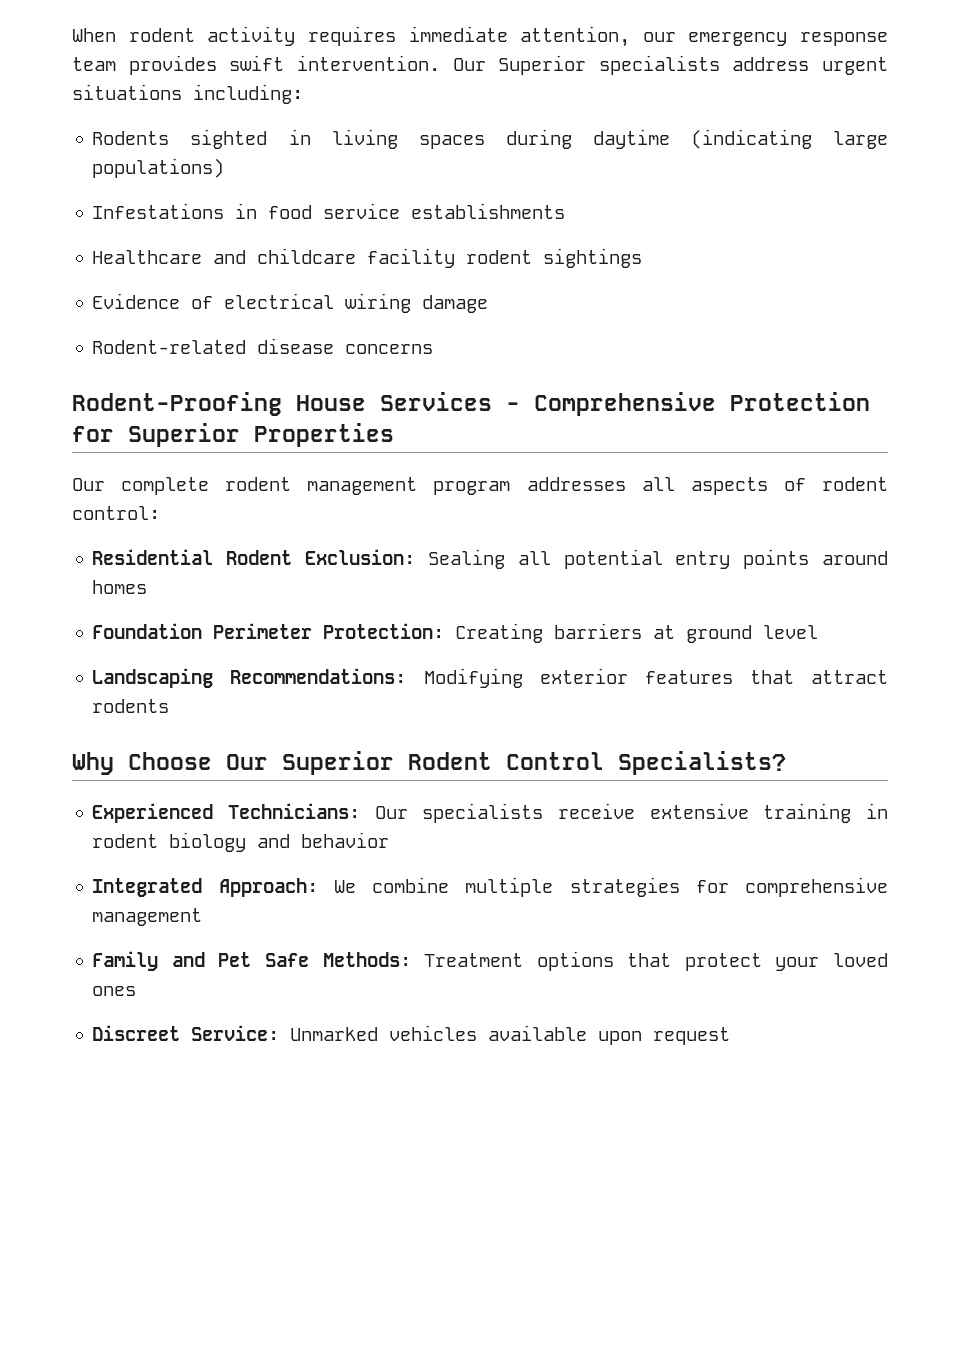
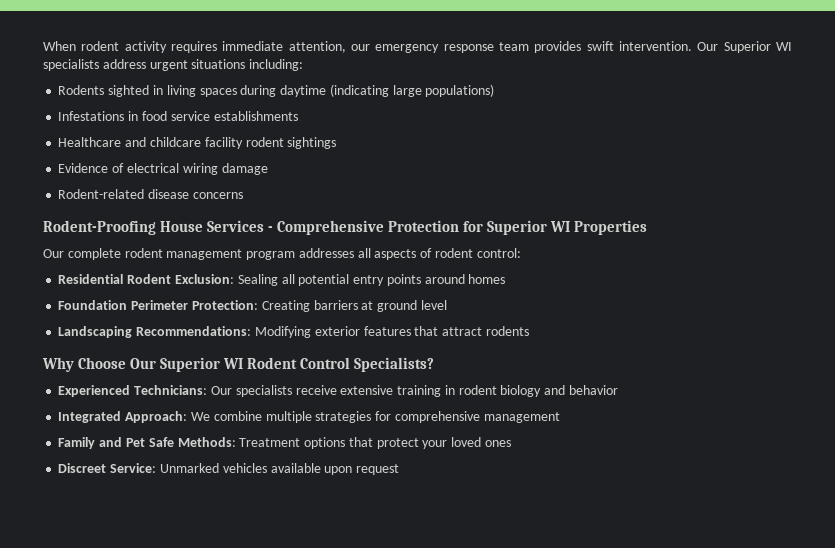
- Our Superior specialists address urgent situations including:
+ Our Superior WI specialists address urgent situations including:
- Rodent-Proofing House Services - Comprehensive Protection for Superior Properties
+ Rodent-Proofing House Services - Comprehensive Protection for Superior WI Properties
- Why Choose Our Superior Rodent Control Specialists?
+ Why Choose Our Superior WI Rodent Control Specialists?

